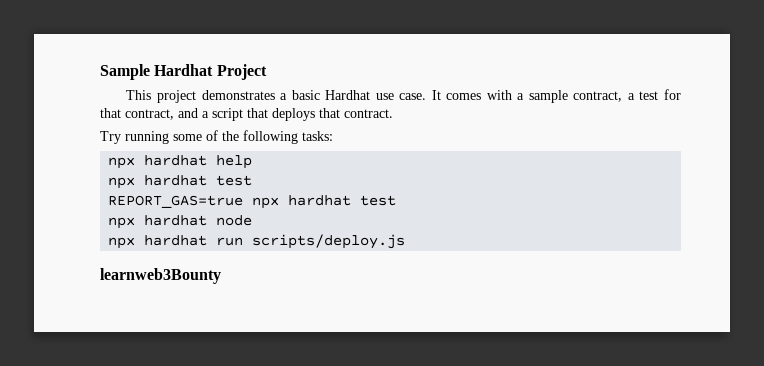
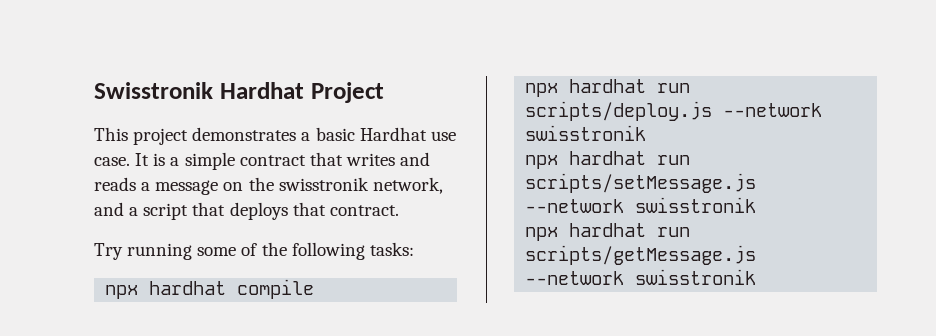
- Sample Hardhat Project
+ Swisstronik Hardhat Project
- It comes with a sample contract, a test for that contract, and a script that deploys that contract.
+ It is a simple contract that writes and reads a message on the swisstronik network, and a script that deploys that contract.
- npx hardhat help
- npx hardhat test
- REPORT_GAS=true npx hardhat test
- npx hardhat node
- npx hardhat run scripts/deploy.js
- learnweb3Bounty
+ npx hardhat compile
+ npx hardhat run scripts/deploy.js --network swisstronik
+ npx hardhat run scripts/setMessage.js --network swisstronik
+ npx hardhat run scripts/getMessage.js --network swisstronik

